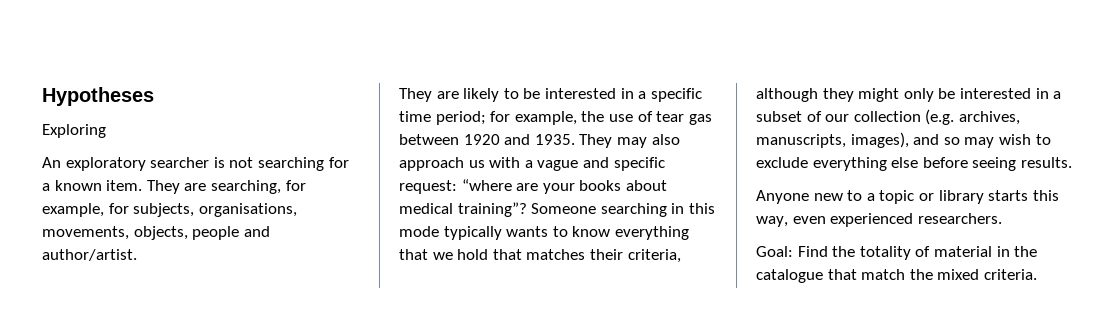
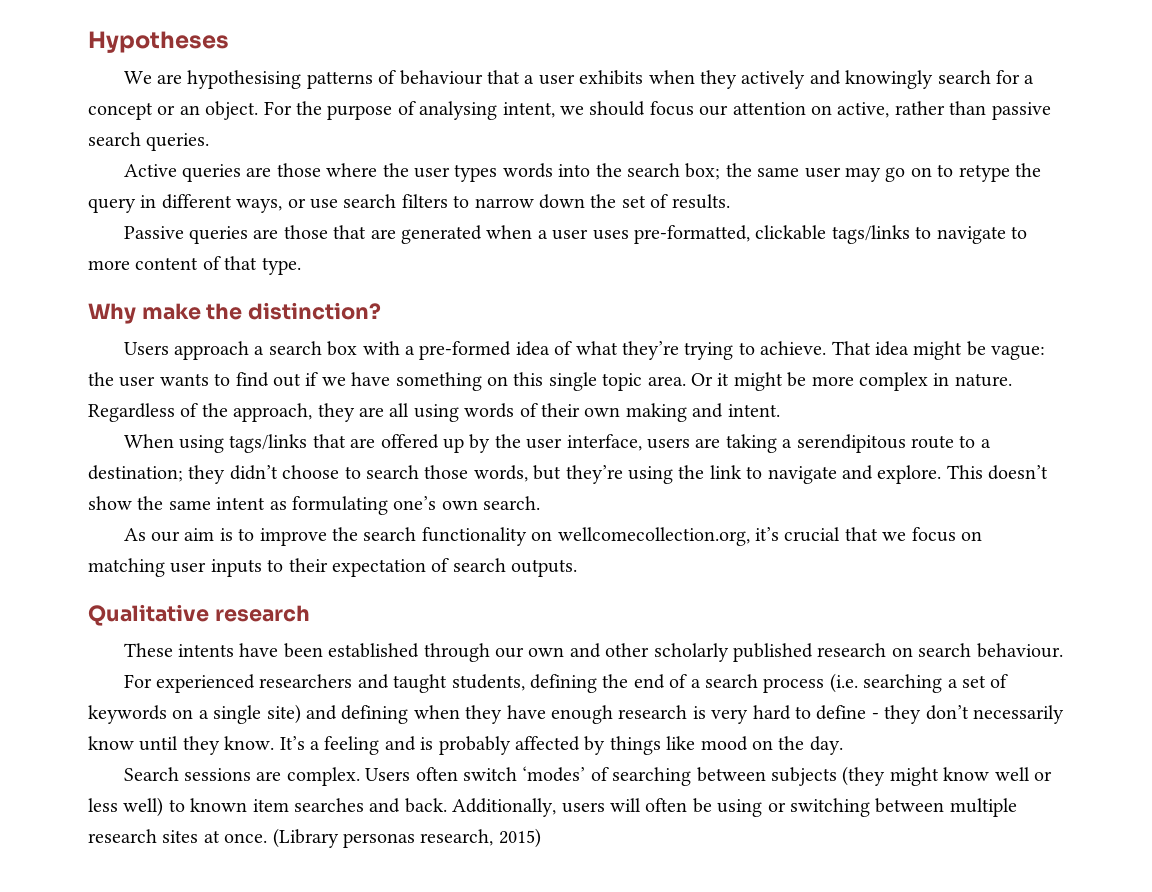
- Exploring
- An exploratory searcher is not searching for a known item. They are searching, for example, for subjects, organisations, movements, objects, people and author/artist.
- They are likely to be interested in a specific time period; for example, the use of tear gas between 1920 and 1935. They may also approach us with a vague and specific request: “where are your books about medical training”? Someone searching in this mode typically wants to know everything that we hold that matches their criteria, although they might only be interested in a subset of our collection (e.g. archives, manuscripts, images), and so may wish to exclude everything else before seeing results.
- Anyone new to a topic or library starts this way, even experienced researchers.
- Goal: Find the totality of material in the catalogue that match the mixed criteria.
+ We are hypothesising patterns of behaviour that a user exhibits when they actively and knowingly search for a concept or an object. For the purpose of analysing intent, we should focus our attention on active, rather than passive search queries.
+ Active queries are those where the user types words into the search box; the same user may go on to retype the query in different ways, or use search filters to narrow down the set of results.
+ Passive queries are those that are generated when a user uses pre-formatted, clickable tags/links to navigate to more content of that type.
+ Why make the distinction?
+ Users approach a search box with a pre-formed idea of what they’re trying to achieve. That idea might be vague: the user wants to find out if we have something on this single topic area. Or it might be more complex in nature. Regardless of the approach, they are all using words of their own making and intent.
+ When using tags/links that are offered up by the user interface, users are taking a serendipitous route to a destination; they didn’t choose to search those words, but they’re using the link to navigate and explore. This doesn’t show the same intent as formulating one’s own search.
+ As our aim is to improve the search functionality on wellcomecollection.org, it’s crucial that we focus on matching user inputs to their expectation of search outputs.
+ Qualitative research
+ These intents have been established through our own and other scholarly published research on search behaviour.
+ For experienced researchers and taught students, defining the end of a search process (i.e. searching a set of keywords on a single site) and defining when they have enough research is very hard to define - they don’t necessarily know until they know. It’s a feeling and is probably affected by things like mood on the day.
+ Search sessions are complex. Users often switch ‘modes’ of searching between subjects (they might know well or less well) to known item searches and back. Additionally, users will often be using or switching between multiple research sites at once. (Library personas research, 2015)

